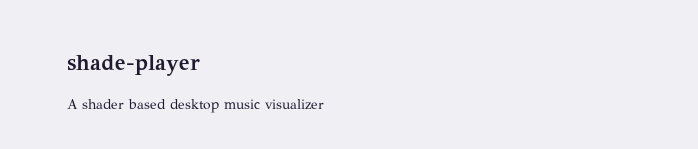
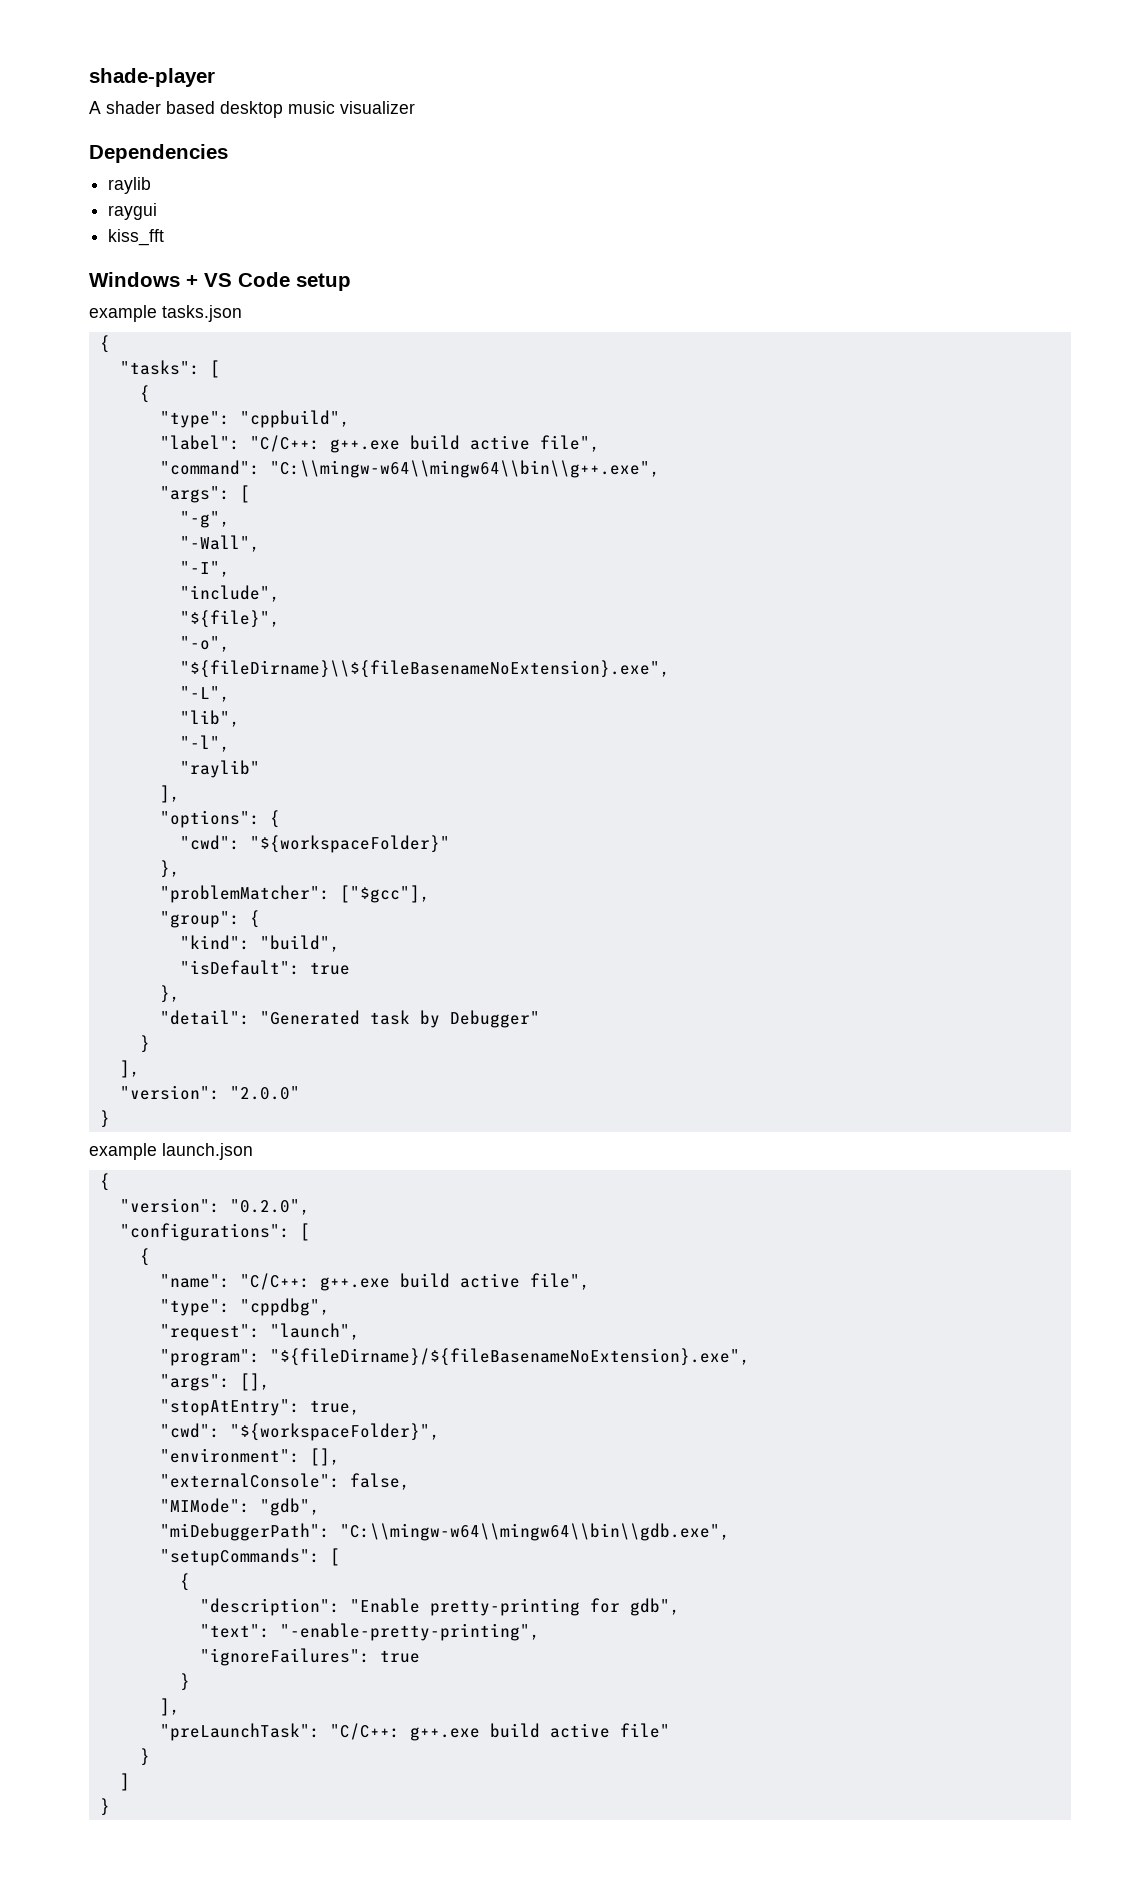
+ Dependencies
+ raylib
+ raygui
+ kiss_fft
+ Windows + VS Code setup
+ example tasks.json
+ {
+ "tasks": [
+ {
+ "type": "cppbuild",
+ "label": "C/C++: g++.exe build active file",
+ "command": "C:\\mingw-w64\\mingw64\\bin\\g++.exe",
+ "args": [
+ "-g",
+ "-Wall",
+ "-I",
+ "include",
+ "${file}",
+ "-o",
+ "${fileDirname}\\${fileBasenameNoExtension}.exe",
+ "-L",
+ "lib",
+ "-l",
+ "raylib"
+ ],
+ "options": {
+ "cwd": "${workspaceFolder}"
+ },
+ "problemMatcher": ["$gcc"],
+ "group": {
+ "kind": "build",
+ "isDefault": true
+ },
+ "detail": "Generated task by Debugger"
+ }
+ ],
+ "version": "2.0.0"
+ }
+ example launch.json
+ {
+ "version": "0.2.0",
+ "configurations": [
+ {
+ "name": "C/C++: g++.exe build active file",
+ "type": "cppdbg",
+ "request": "launch",
+ "program": "${fileDirname}/${fileBasenameNoExtension}.exe",
+ "args": [],
+ "stopAtEntry": true,
+ "cwd": "${workspaceFolder}",
+ "environment": [],
+ "externalConsole": false,
+ "MIMode": "gdb",
+ "miDebuggerPath": "C:\\mingw-w64\\mingw64\\bin\\gdb.exe",
+ "setupCommands": [
+ {
+ "description": "Enable pretty-printing for gdb",
+ "text": "-enable-pretty-printing",
+ "ignoreFailures": true
+ }
+ ],
+ "preLaunchTask": "C/C++: g++.exe build active file"
+ }
+ ]
+ }

